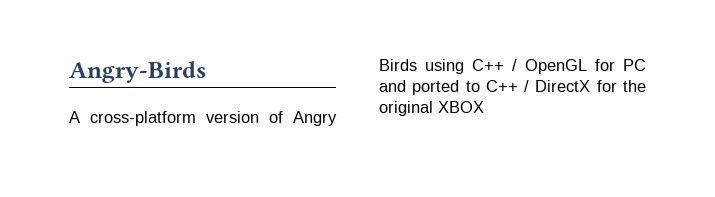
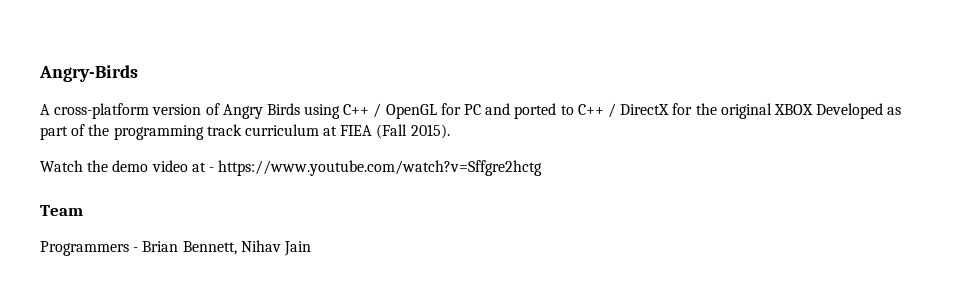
- A cross-platform version of Angry Birds using C++ / OpenGL for PC and ported to C++ / DirectX for the original XBOX
+ A cross-platform version of Angry Birds using C++ / OpenGL for PC and ported to C++ / DirectX for the original XBOX Developed as part of the programming track curriculum at FIEA (Fall 2015).
+ Watch the demo video at - https://www.youtube.com/watch?v=Sffgre2hctg
+ Team
+ Programmers - Brian Bennett, Nihav Jain

